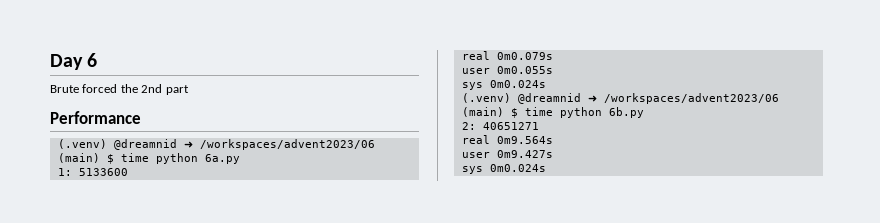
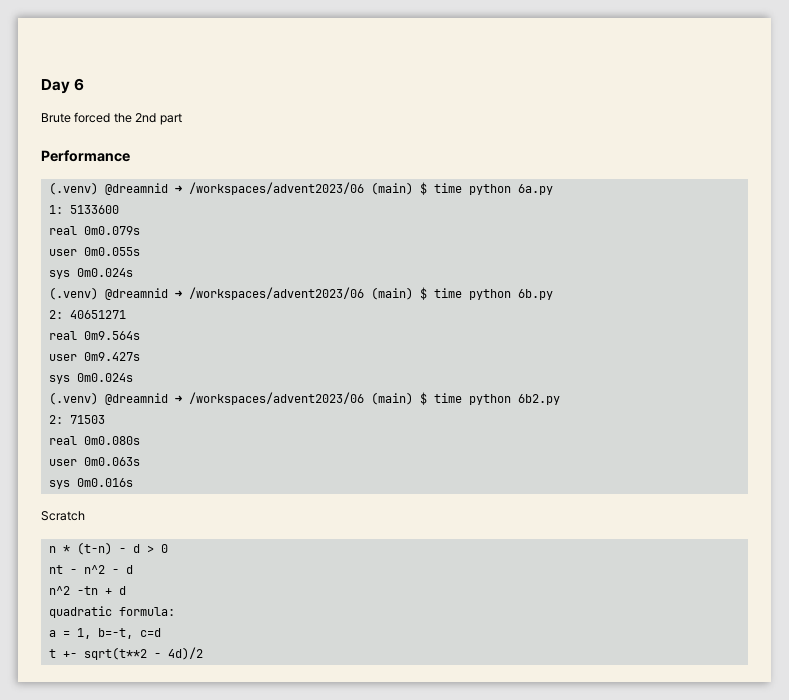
+ (.venv) @dreamnid ➜ /workspaces/advent2023/06 (main) $ time python 6b2.py
+ 2: 71503
+ real 0m0.080s
+ user 0m0.063s
+ sys 0m0.016s
+ Scratch
+ n * (t-n) - d > 0
+ nt - n^2 - d
+ n^2 -tn + d
+ quadratic formula:
+ a = 1, b=-t, c=d
+ t +- sqrt(t**2 - 4d)/2

